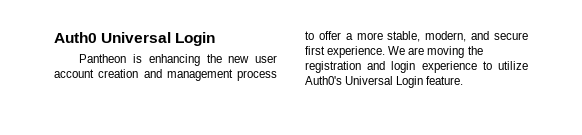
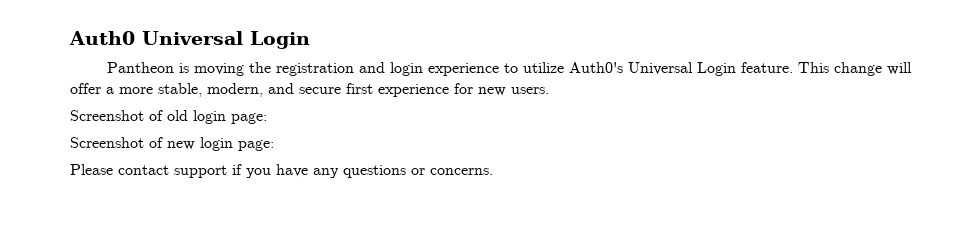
- Pantheon is enhancing the new user account creation and management process to offer a more stable, modern, and secure first experience. We are moving the registration and login experience to utilize Auth0's Universal Login feature.
+ Pantheon is moving the registration and login experience to utilize Auth0's Universal Login feature.
+ This change will offer a more stable, modern, and secure first experience for new users.
+ Screenshot of old login page:
+ Screenshot of new login page:
+ Please contact support if you have any questions or concerns.

